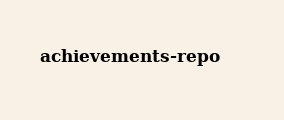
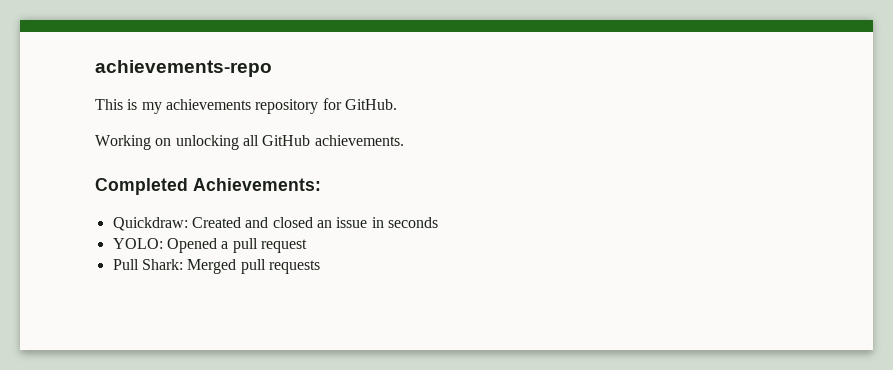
+ This is my achievements repository for GitHub.
+ Working on unlocking all GitHub achievements.
+ Completed Achievements:
+ Quickdraw: Created and closed an issue in seconds
+ YOLO: Opened a pull request
+ Pull Shark: Merged pull requests

